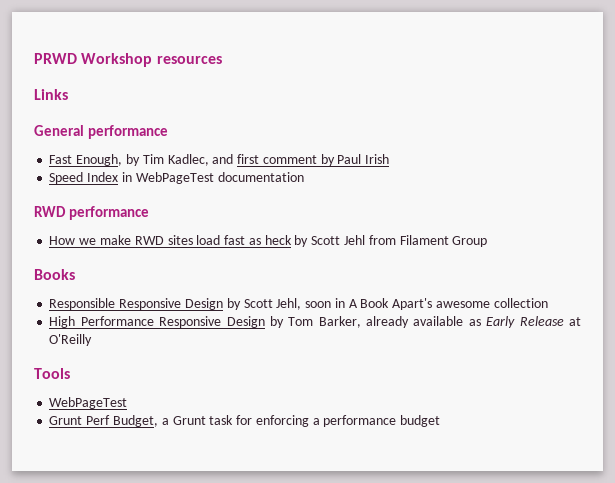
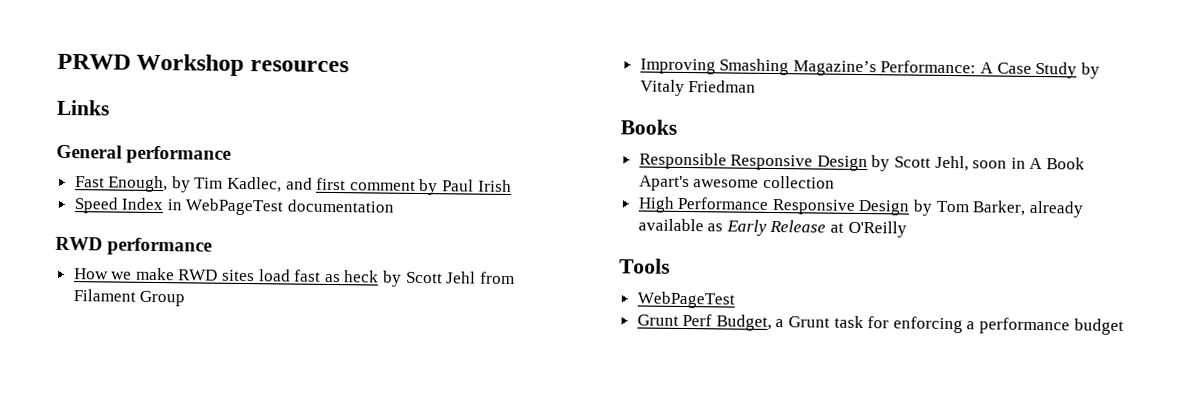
+ Improving Smashing Magazine’s Performance: A Case Study by Vitaly Friedman

